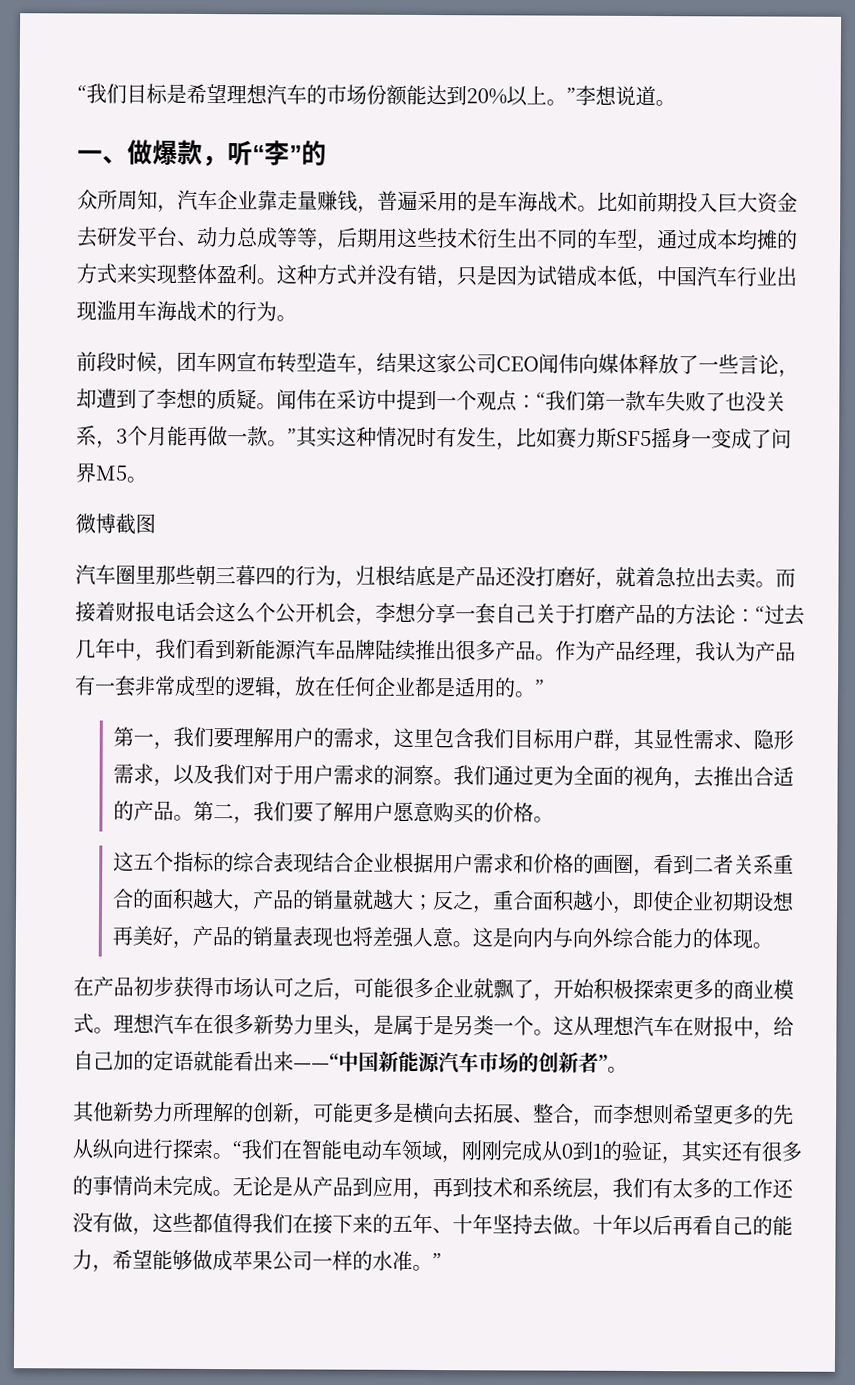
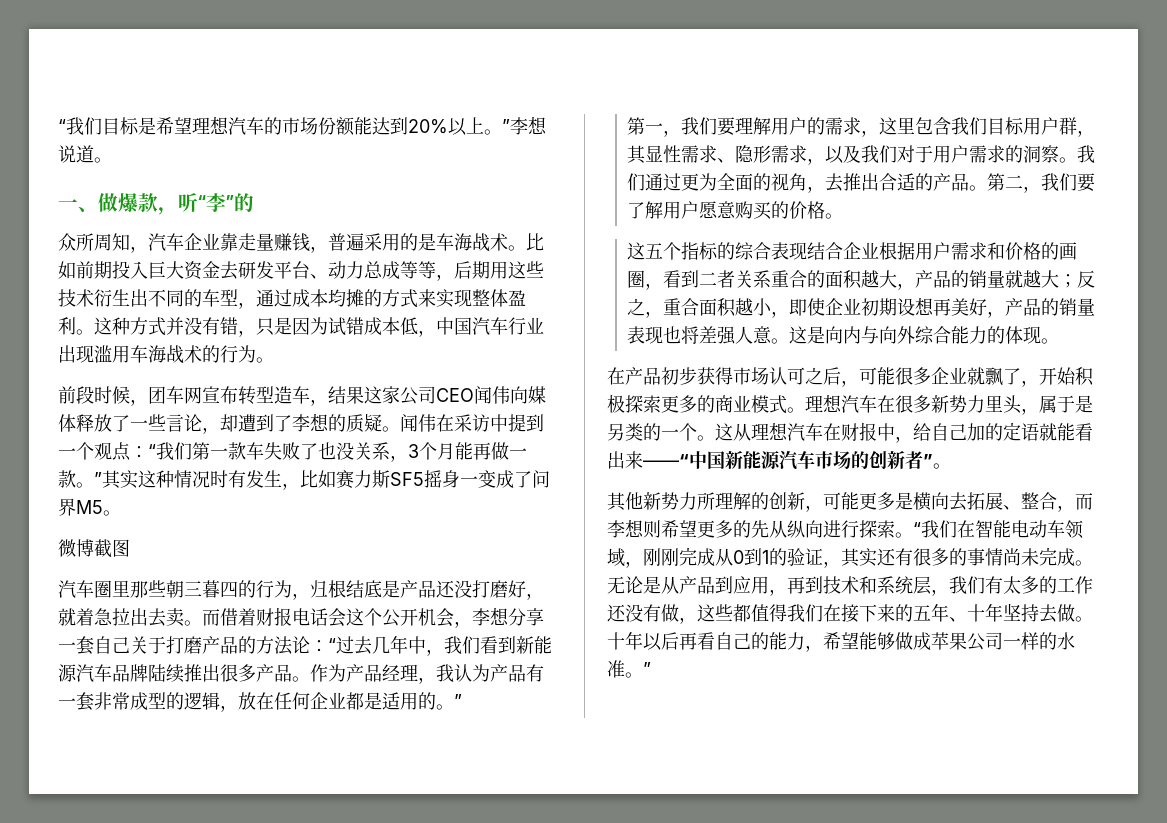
- 而接着财报电话会这么个公开机会，李想分享一套自己关于打磨产品的方法论：“过去几年中，我们看到新能源汽车品牌陆续推出很多产品。
+ 而借着财报电话会这个公开机会，李想分享一套自己关于打磨产品的方法论：“过去几年中，我们看到新能源汽车品牌陆续推出很多产品。
- 理想汽车在很多新势力里头，是属于是另类一个。
+ 理想汽车在很多新势力里头，属于是另类的一个。

